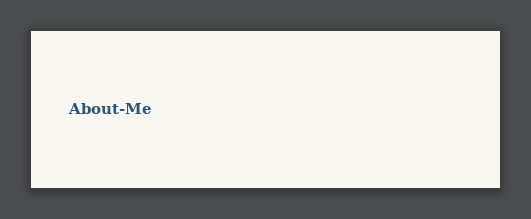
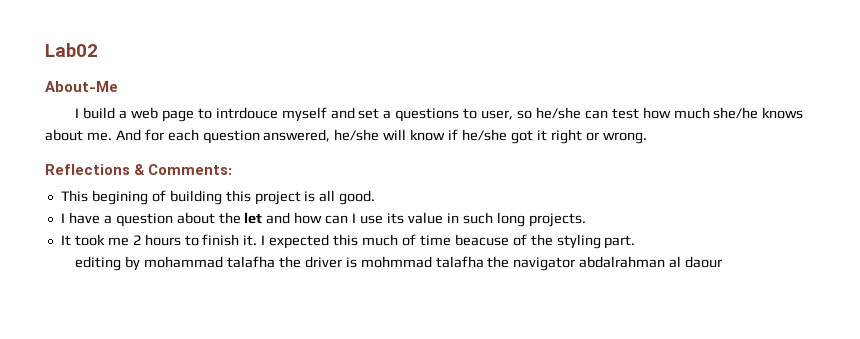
+ Lab02
+ I build a web page to intrdouce myself and set a questions to user, so he/she can test how much she/he knows about me. And for each question answered, he/she will know if he/she got it right or wrong.
+ Reflections & Comments:
+ This begining of building this project is all good.
+ I have a question about the let and how can I use its value in such long projects.
+ It took me 2 hours to finish it. I expected this much of time beacuse of the styling part.
+ editing by mohammad talafha the driver is mohmmad talafha the navigator abdalrahman al daour

